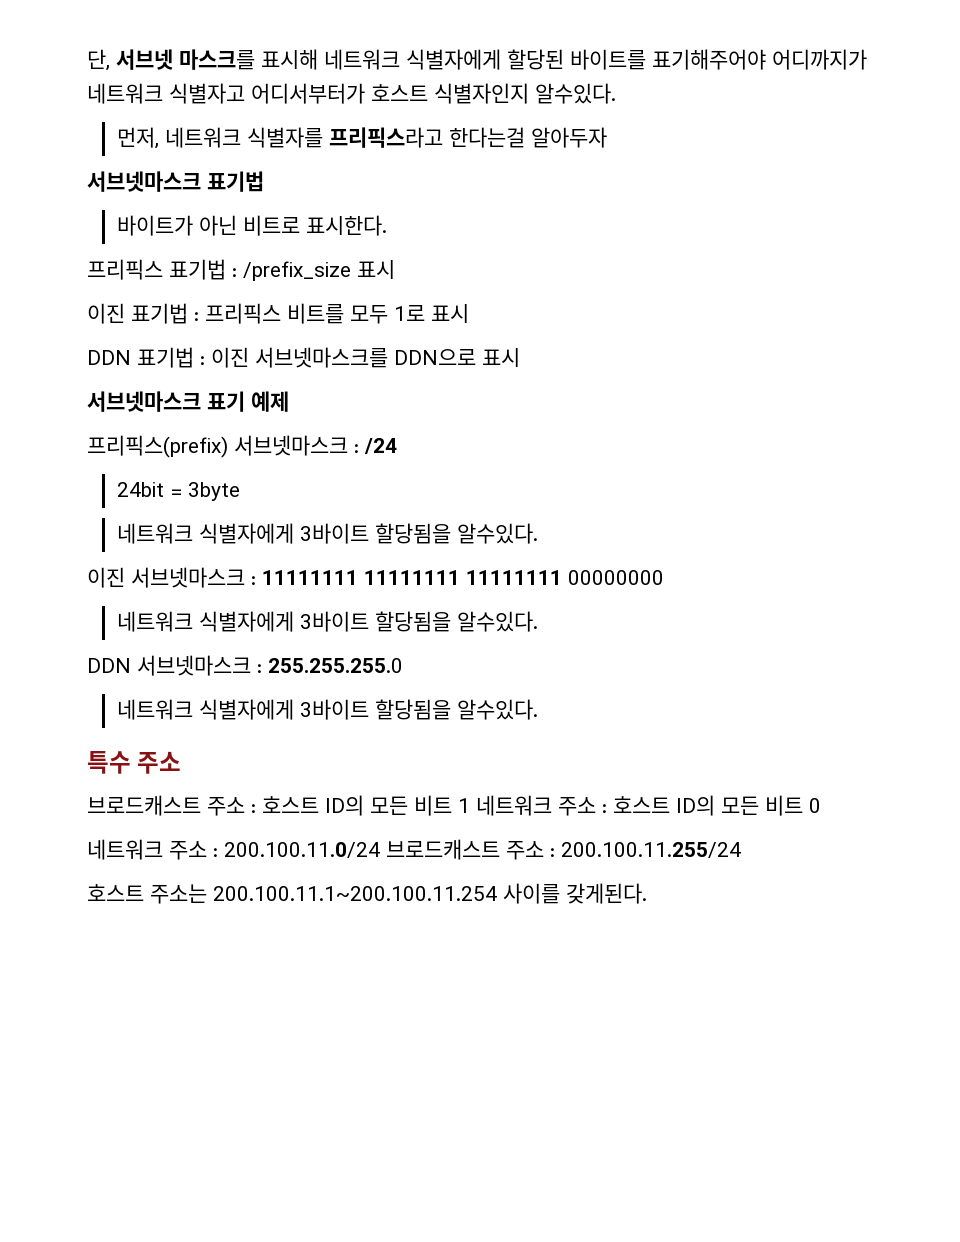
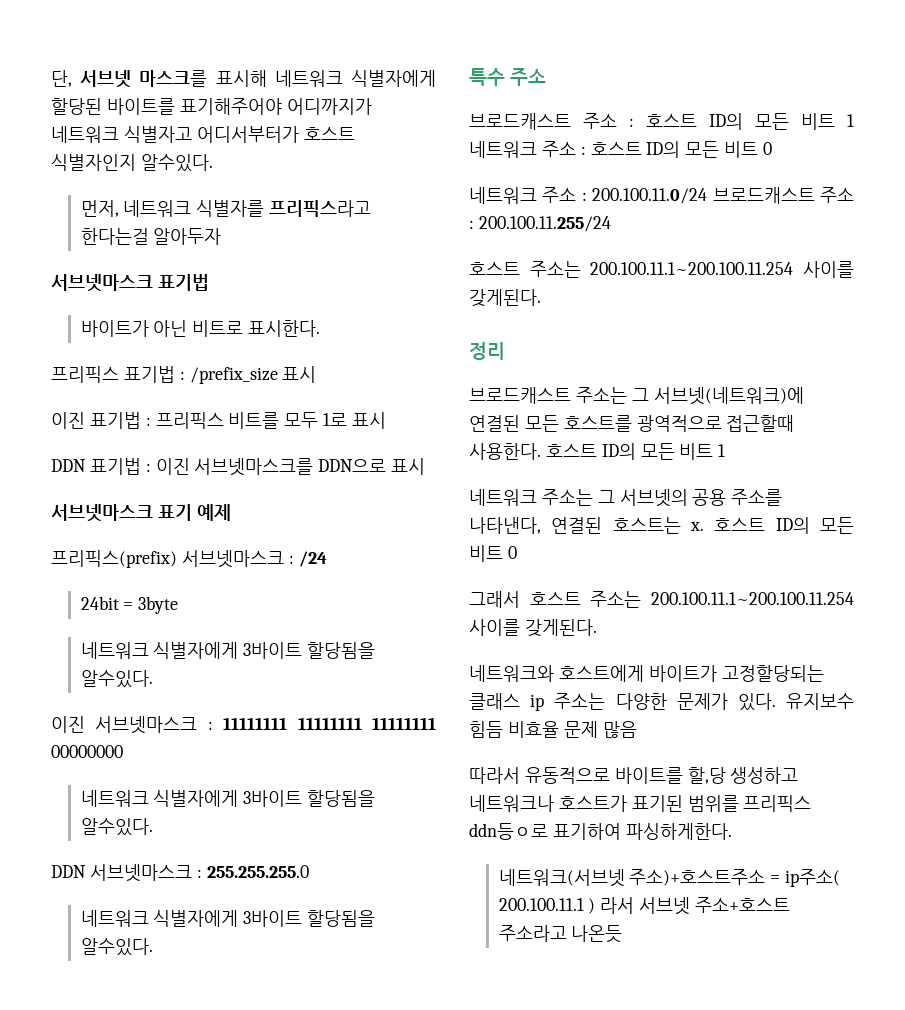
+ 정리
+ 브로드캐스트 주소는 그 서브넷(네트워크)에 연결된 모든 호스트를 광역적으로 접근할때 사용한다. 호스트 ID의 모든 비트 1
+ 네트워크 주소는 그 서브넷의 공용 주소를 나타낸다, 연결된 호스트는 x. 호스트 ID의 모든 비트 0
+ 그래서 호스트 주소는 200.100.11.1~200.100.11.254 사이를 갖게된다.
+ 네트워크와 호스트에게 바이트가 고정할당되는 클래스 ip 주소는 다양한 문제가 있다. 유지보수 힘듬 비효율 문제 많음
+ 따라서 유동적으로 바이트를 할,당 생성하고 네트워크나 호스트가 표기된 범위를 프리픽스 ddn등ㅇ로 표기하여 파싱하게한다.
+ 네트워크(서브넷 주소)+호스트주소 = ip주소( 200.100.11.1 ) 라서 서브넷 주소+호스트 주소라고 나온듯

